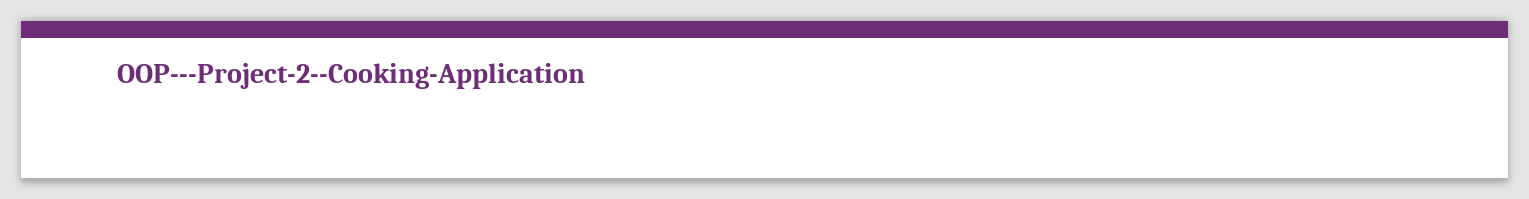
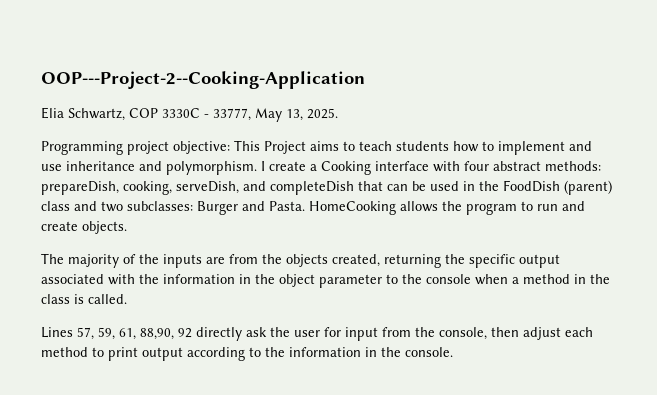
+ Elia Schwartz, COP 3330C - 33777, May 13, 2025.
+ Programming project objective: This Project aims to teach students how to implement and use inheritance and polymorphism. I create a Cooking interface with four abstract methods: prepareDish, cooking, serveDish, and completeDish that can be used in the FoodDish (parent) class and two subclasses: Burger and Pasta. HomeCooking allows the program to run and create objects.
+ The majority of the inputs are from the objects created, returning the specific output associated with the information in the object parameter to the console when a method in the class is called.
+ Lines 57, 59, 61, 88,90, 92 directly ask the user for input from the console, then adjust each method to print output according to the information in the console.

